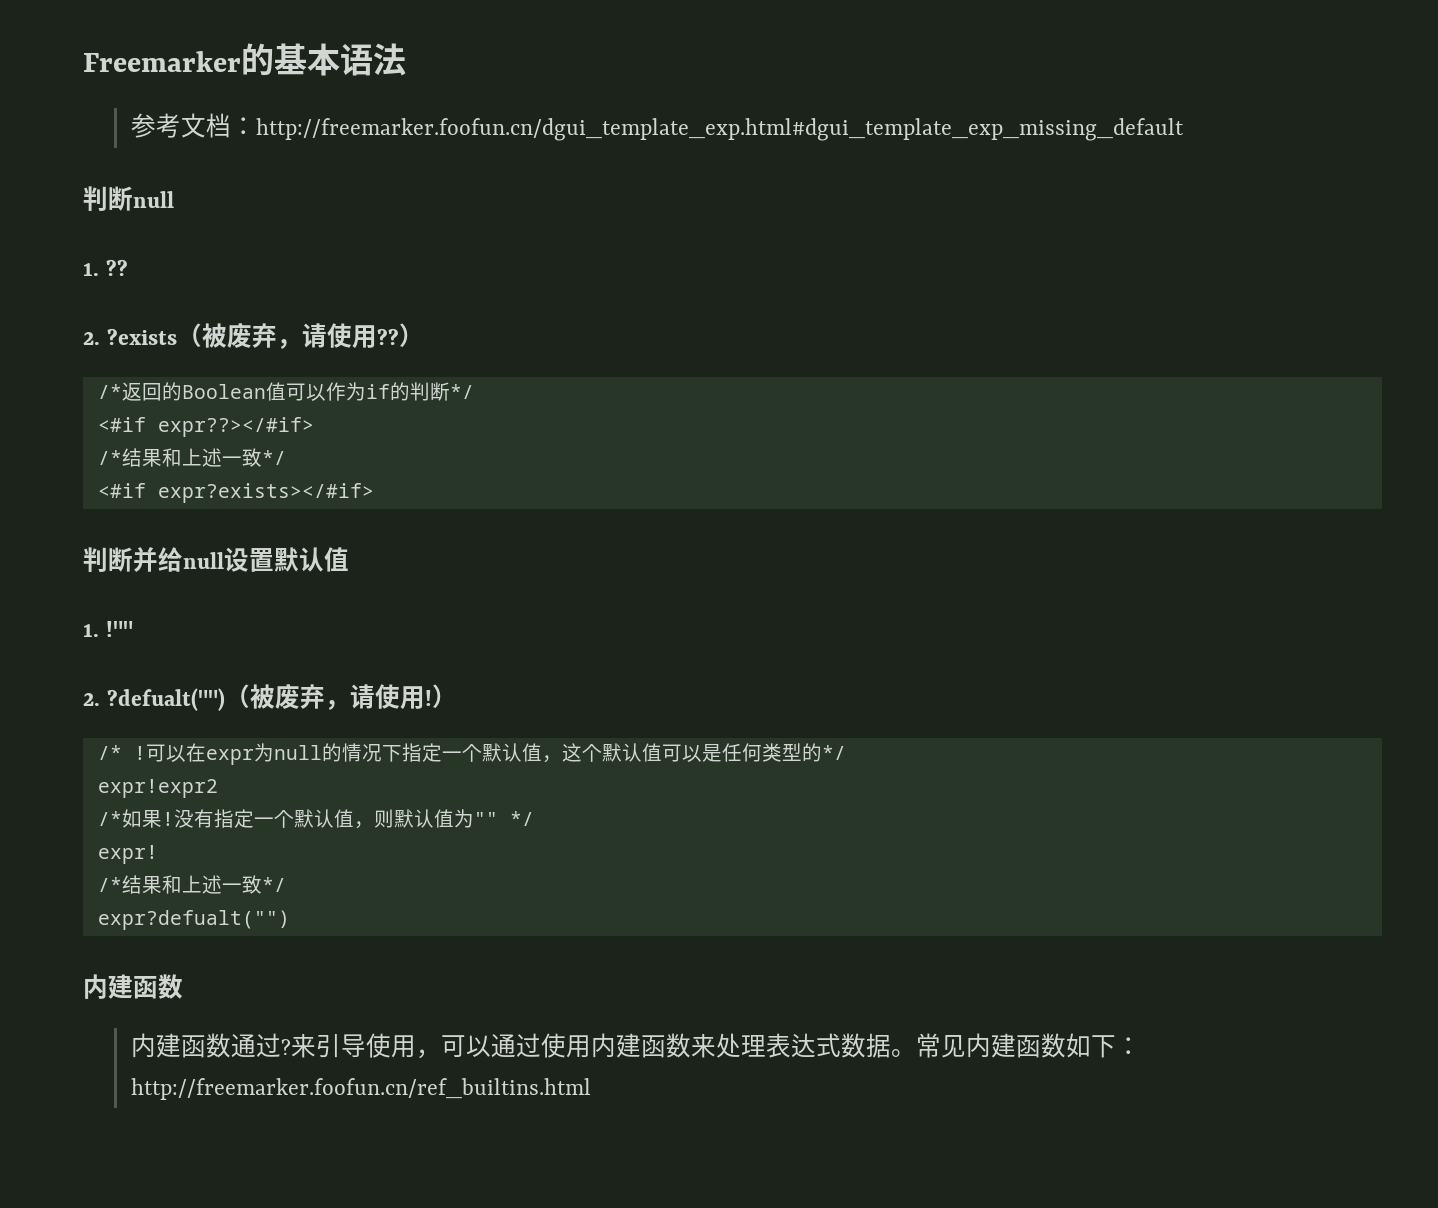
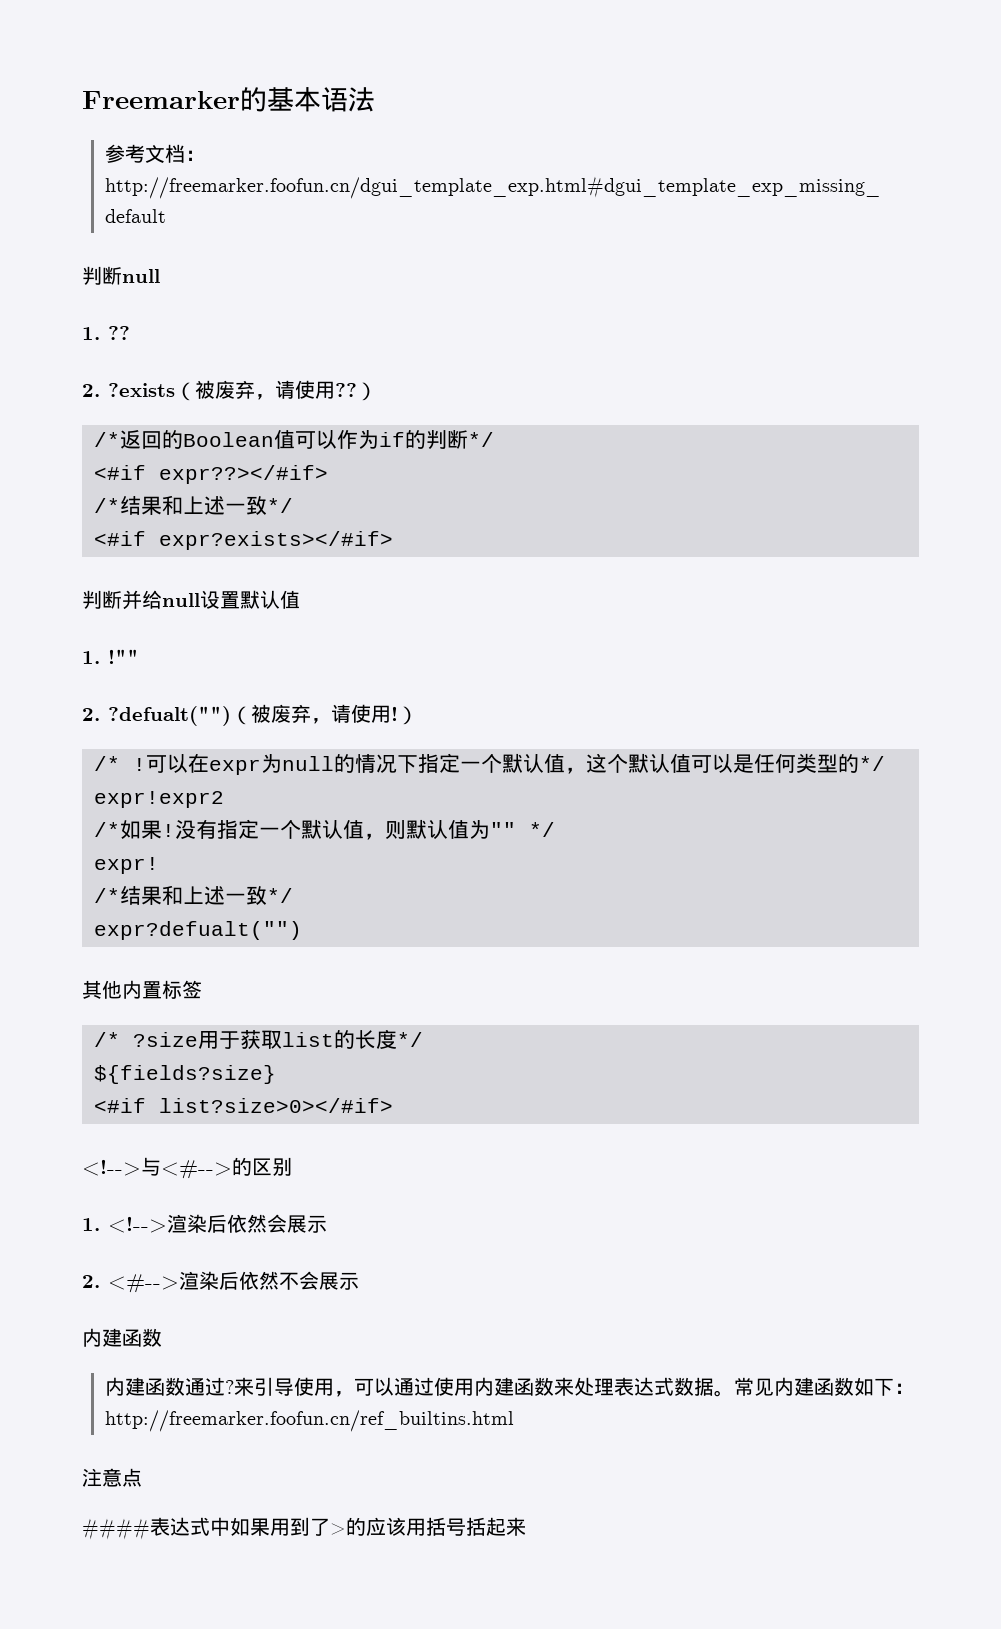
+ 其他内置标签
+ /* ?size用于获取list的长度*/
+ ${fields?size}
+ <#if list?size>0></#if>
+ <!-->与<#-->的区别
+ 1. <!-->渲染后依然会展示
+ 2. <#-->渲染后依然不会展示
+ 注意点
+ ####表达式中如果用到了>的应该用括号括起来

